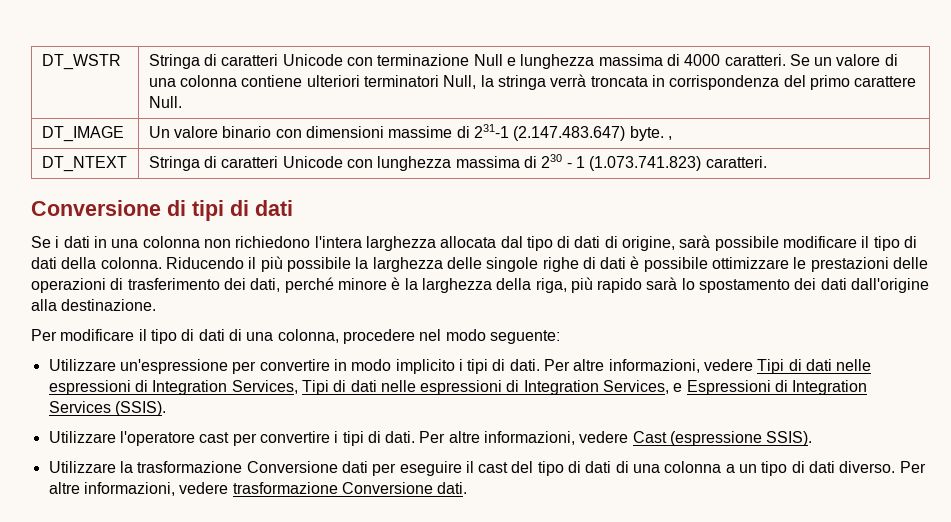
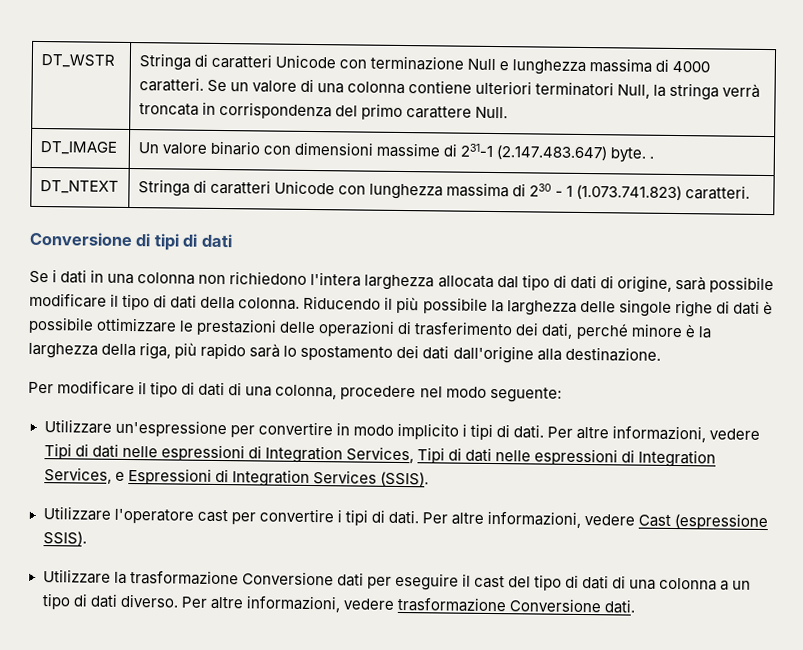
- DT_IMAGE | Un valore binario con dimensioni massime di 231-1 (2.147.483.647) byte. ,
+ DT_IMAGE | Un valore binario con dimensioni massime di 231-1 (2.147.483.647) byte. .

